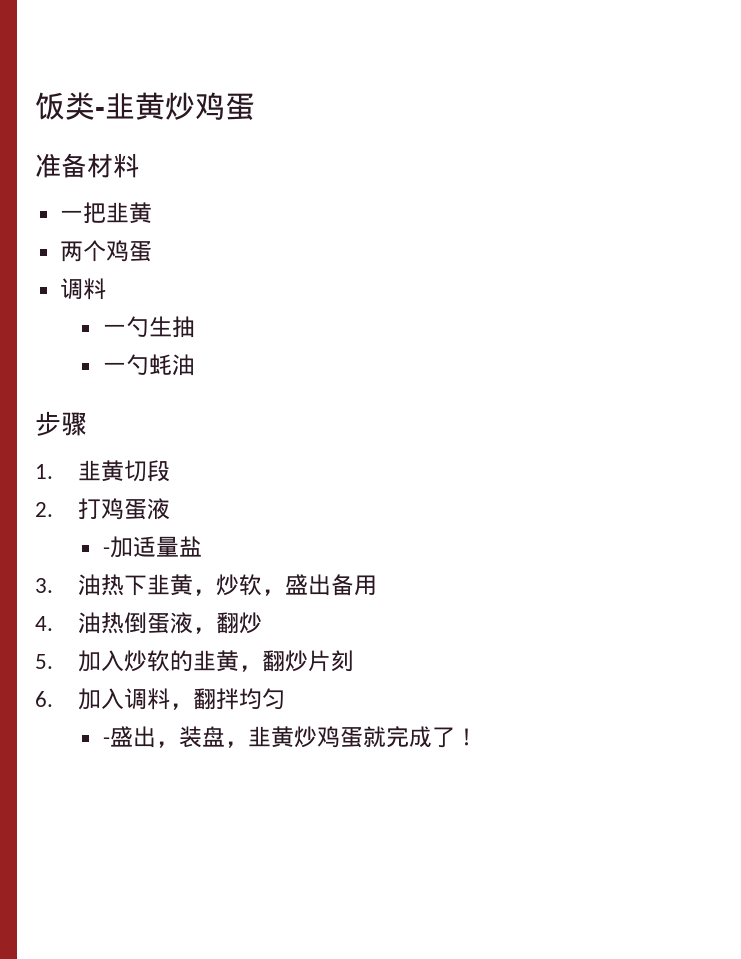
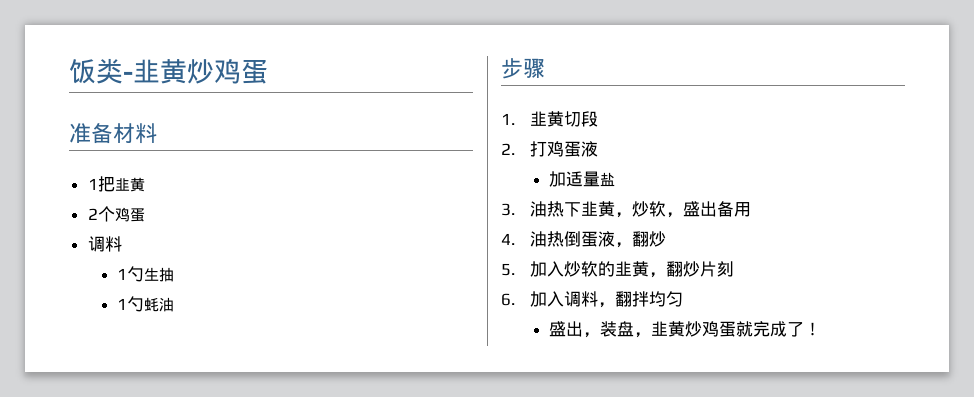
- 一把韭黄
+ 1把韭黄
- 两个鸡蛋
+ 2个鸡蛋
- 一勺生抽
+ 1勺生抽
- 一勺蚝油
+ 1勺蚝油
- -加适量盐
+ 加适量盐
- -盛出，装盘，韭黄炒鸡蛋就完成了！
+ 盛出，装盘，韭黄炒鸡蛋就完成了！

